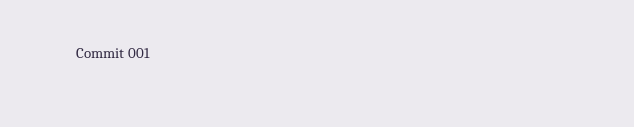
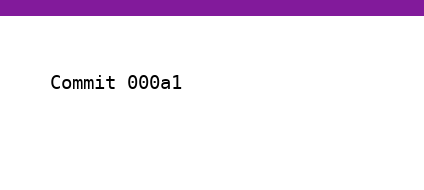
- Commit 001
+ Commit 000a1

